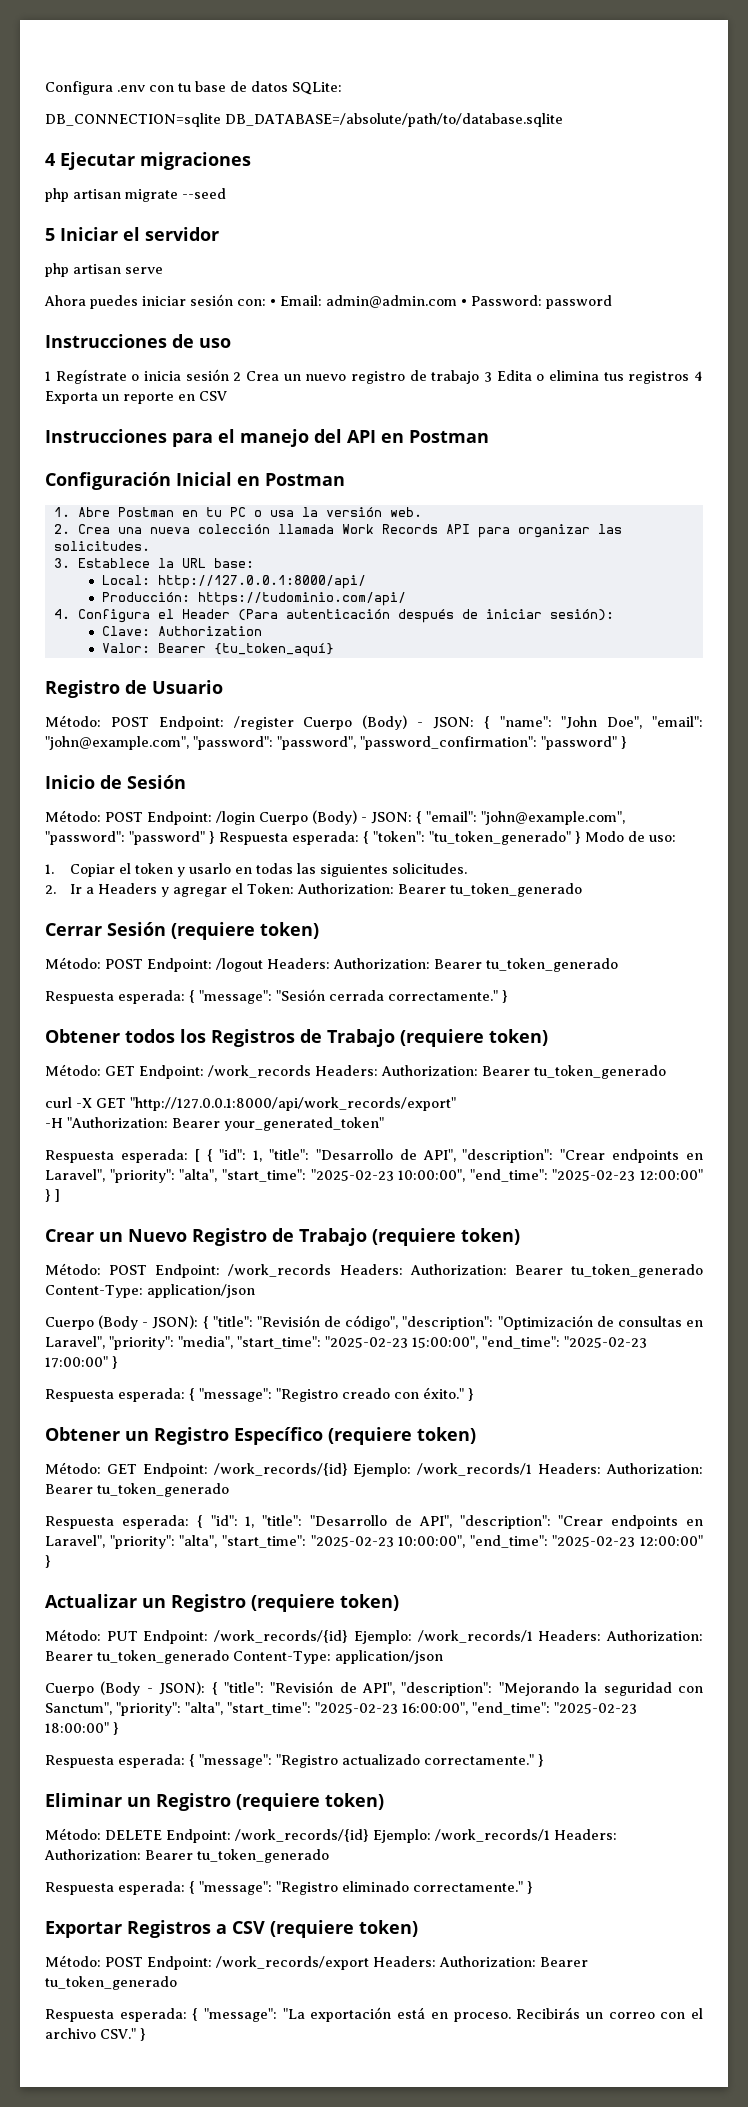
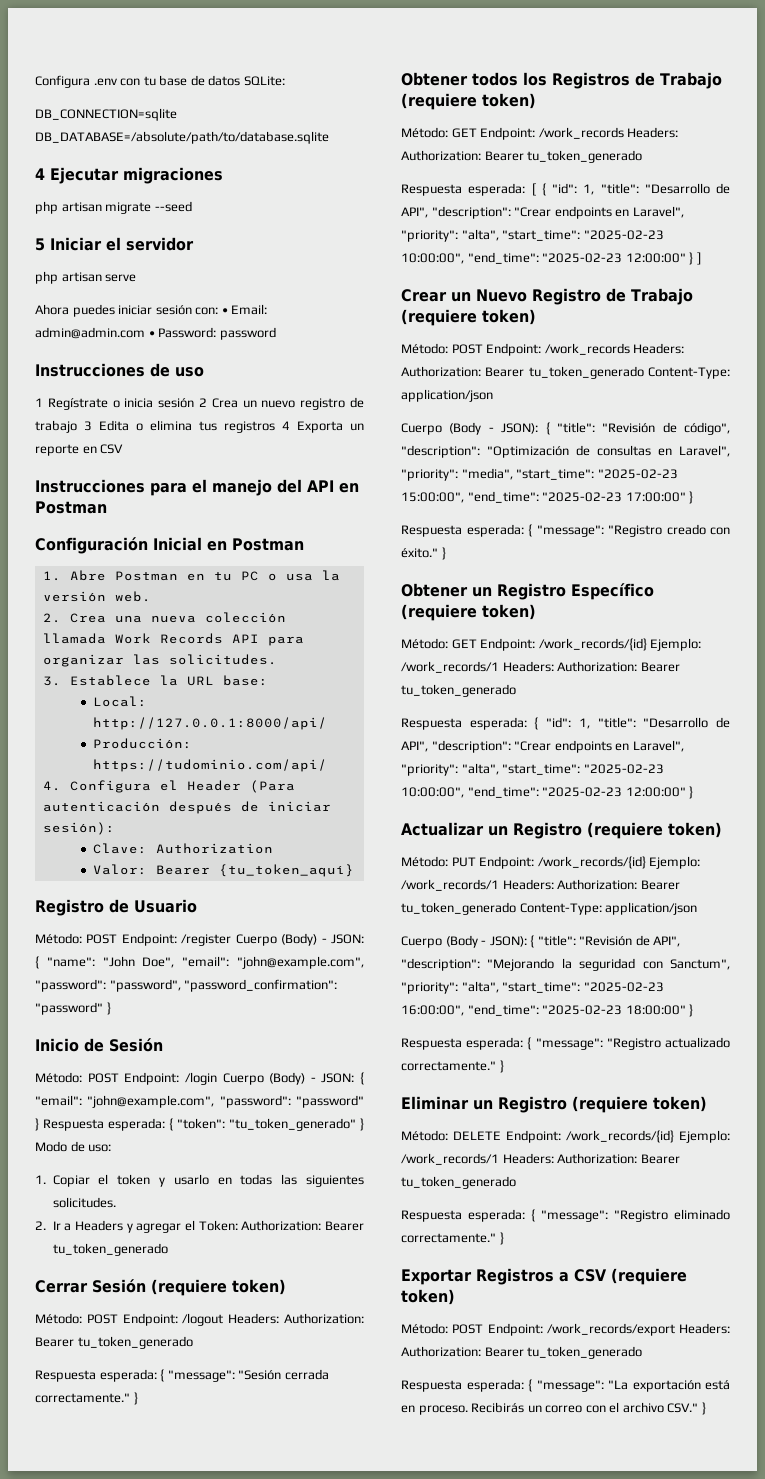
- curl -X GET "http://127.0.0.1:8000/api/work_records/export"
- -H "Authorization: Bearer your_generated_token"

